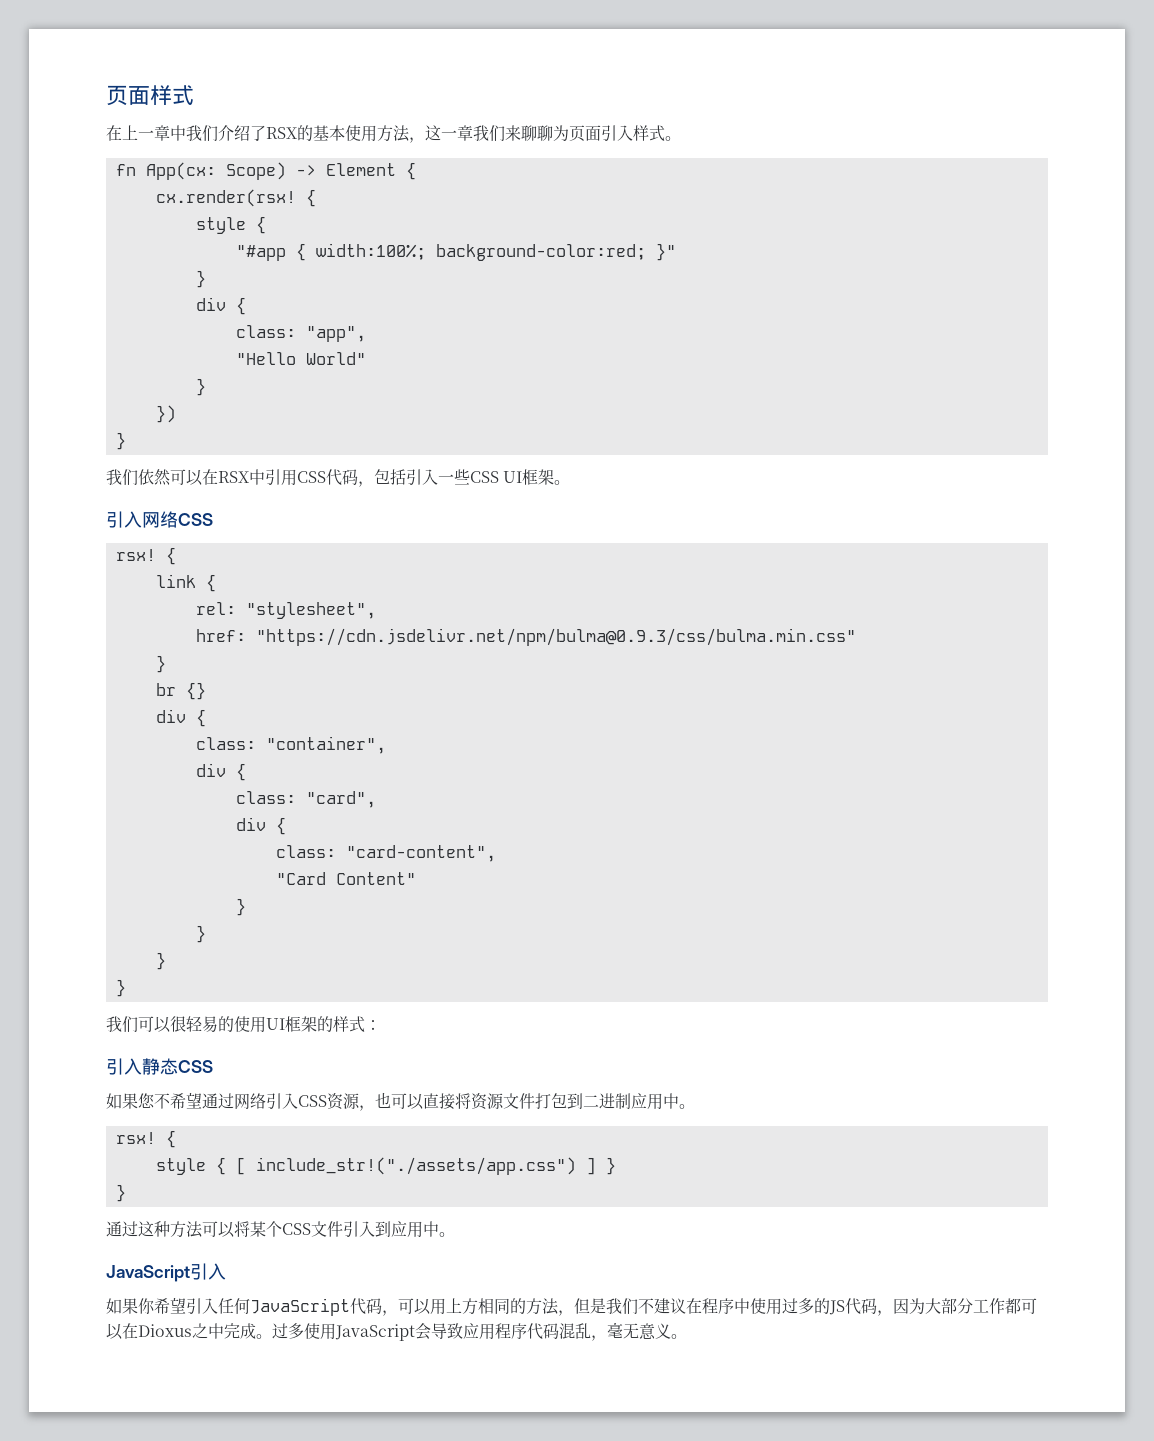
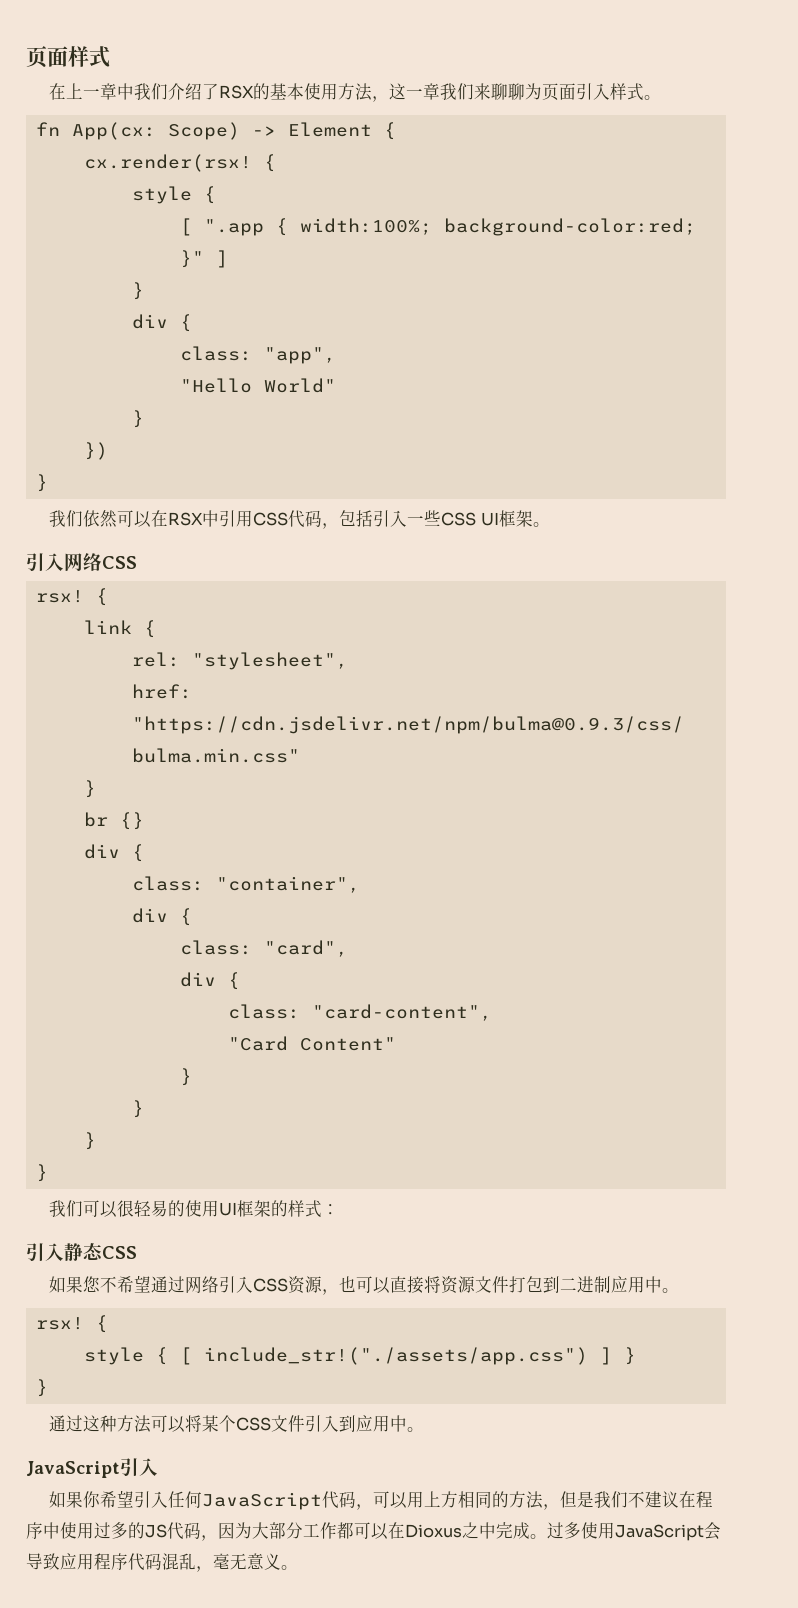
- "#app { width:100%; background-color:red; }"
+ [ ".app { width:100%; background-color:red; }" ]

